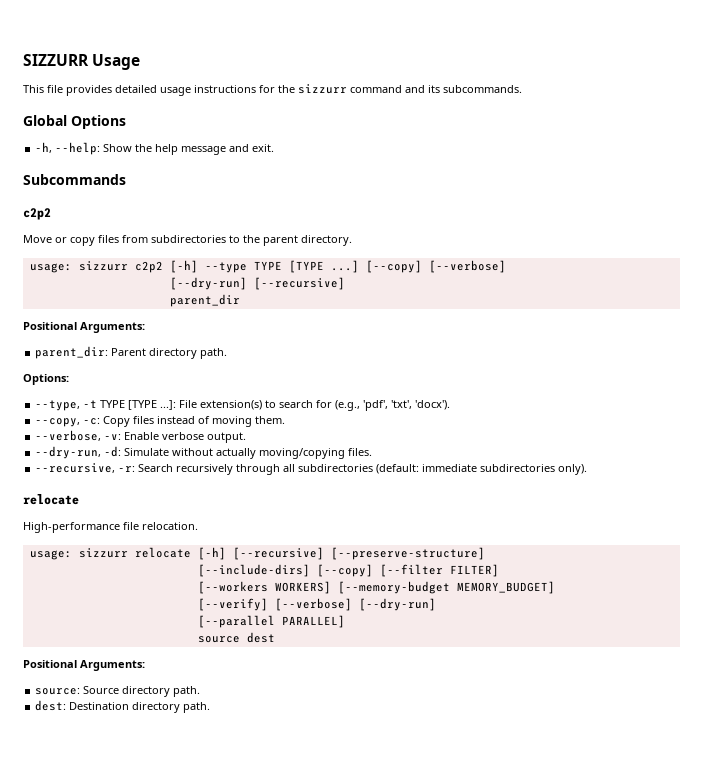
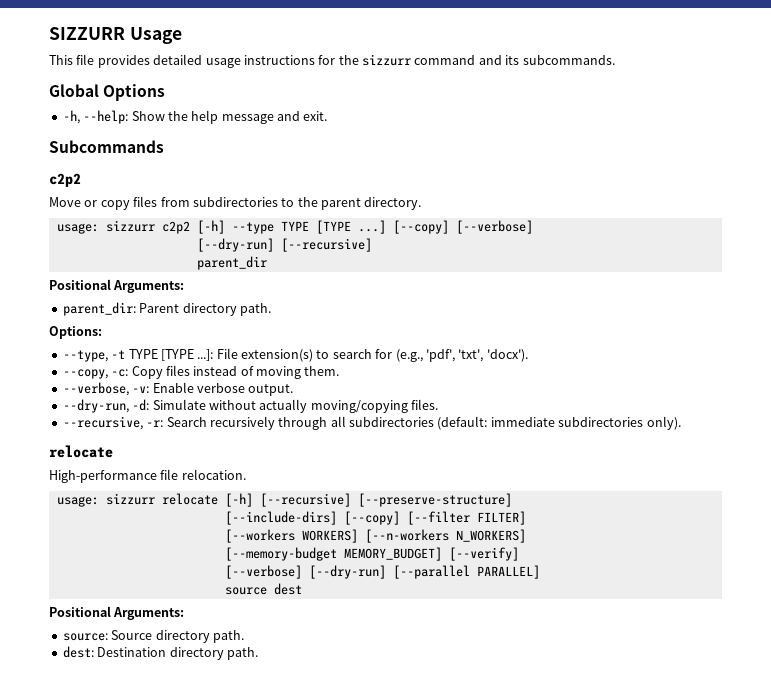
- [--workers WORKERS] [--memory-budget MEMORY_BUDGET]
- [--verify] [--verbose] [--dry-run]
- [--parallel PARALLEL]
+ [--workers WORKERS] [--n-workers N_WORKERS]
+ [--memory-budget MEMORY_BUDGET] [--verify]
+ [--verbose] [--dry-run] [--parallel PARALLEL]

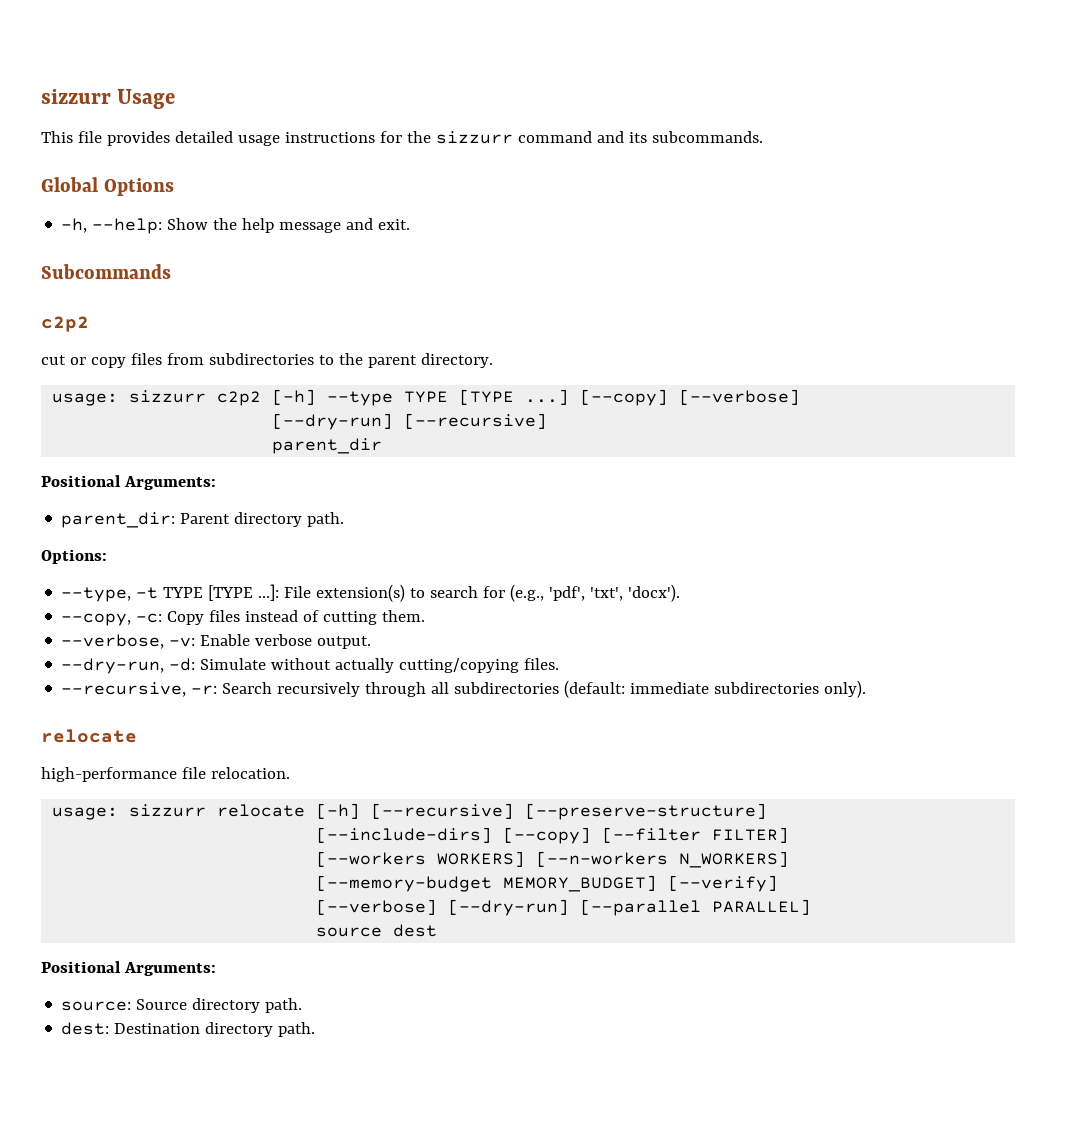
- SIZZURR Usage
+ sizzurr Usage
- Move or copy files from subdirectories to the parent directory.
+ cut or copy files from subdirectories to the parent directory.
- --copy, -c: Copy files instead of moving them.
+ --copy, -c: Copy files instead of cutting them.
- --dry-run, -d: Simulate without actually moving/copying files.
+ --dry-run, -d: Simulate without actually cutting/copying files.
- High-performance file relocation.
+ high-performance file relocation.

